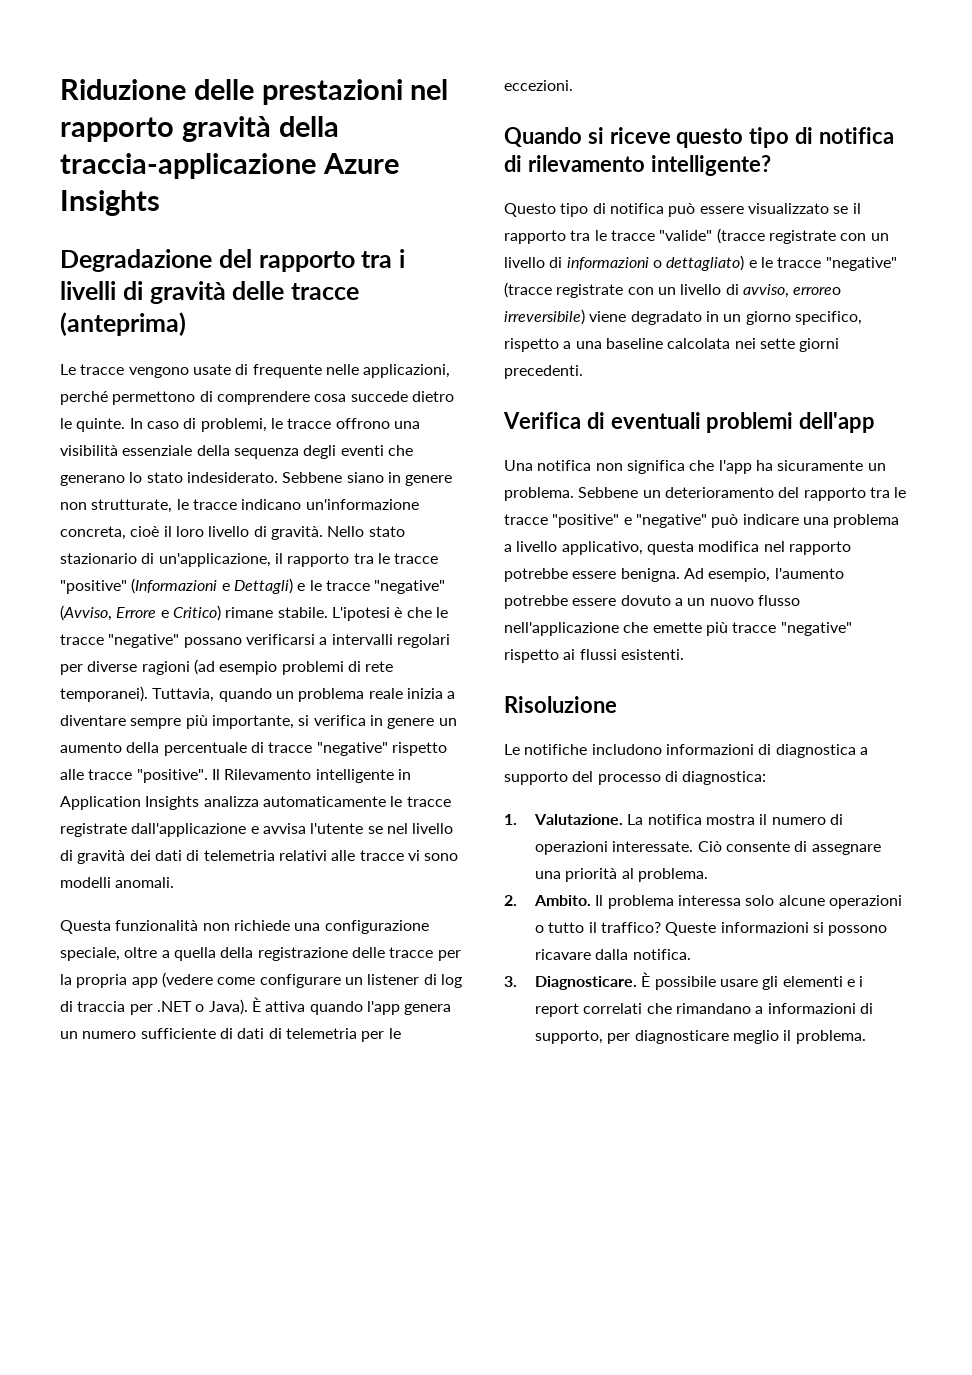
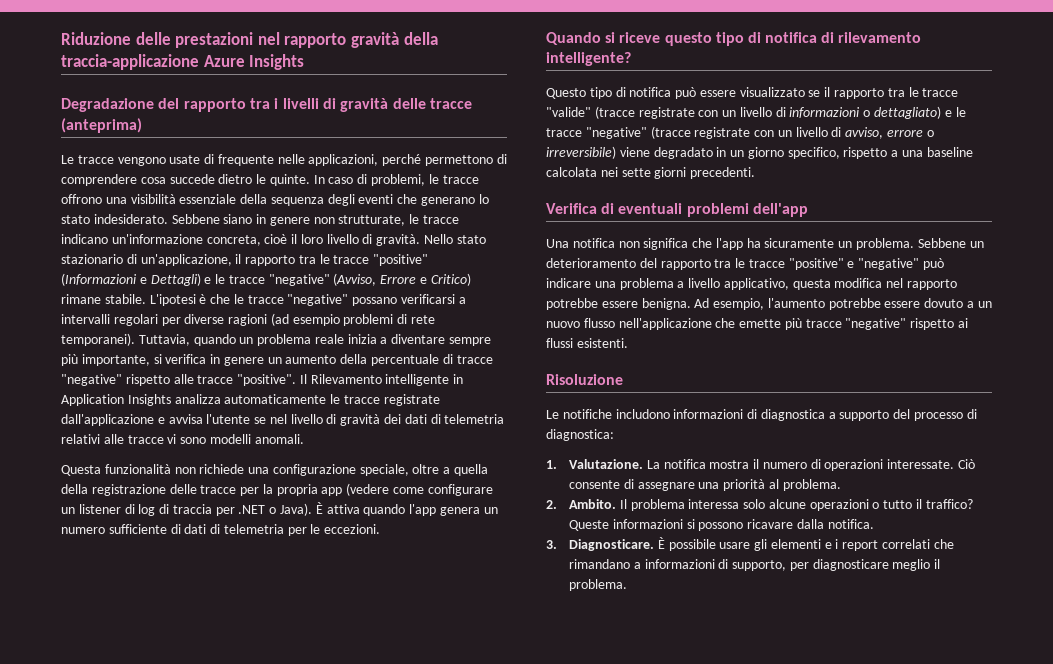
- Questo tipo di notifica può essere visualizzato se il rapporto tra le tracce "valide" (tracce registrate con un livello di informazioni o dettagliato) e le tracce "negative" (tracce registrate con un livello di avviso, erroreo irreversibile) viene degradato in un giorno specifico, rispetto a una baseline calcolata nei sette giorni precedenti.
+ Questo tipo di notifica può essere visualizzato se il rapporto tra le tracce "valide" (tracce registrate con un livello di informazioni o dettagliato) e le tracce "negative" (tracce registrate con un livello di avviso, errore o irreversibile) viene degradato in un giorno specifico, rispetto a una baseline calcolata nei sette giorni precedenti.

